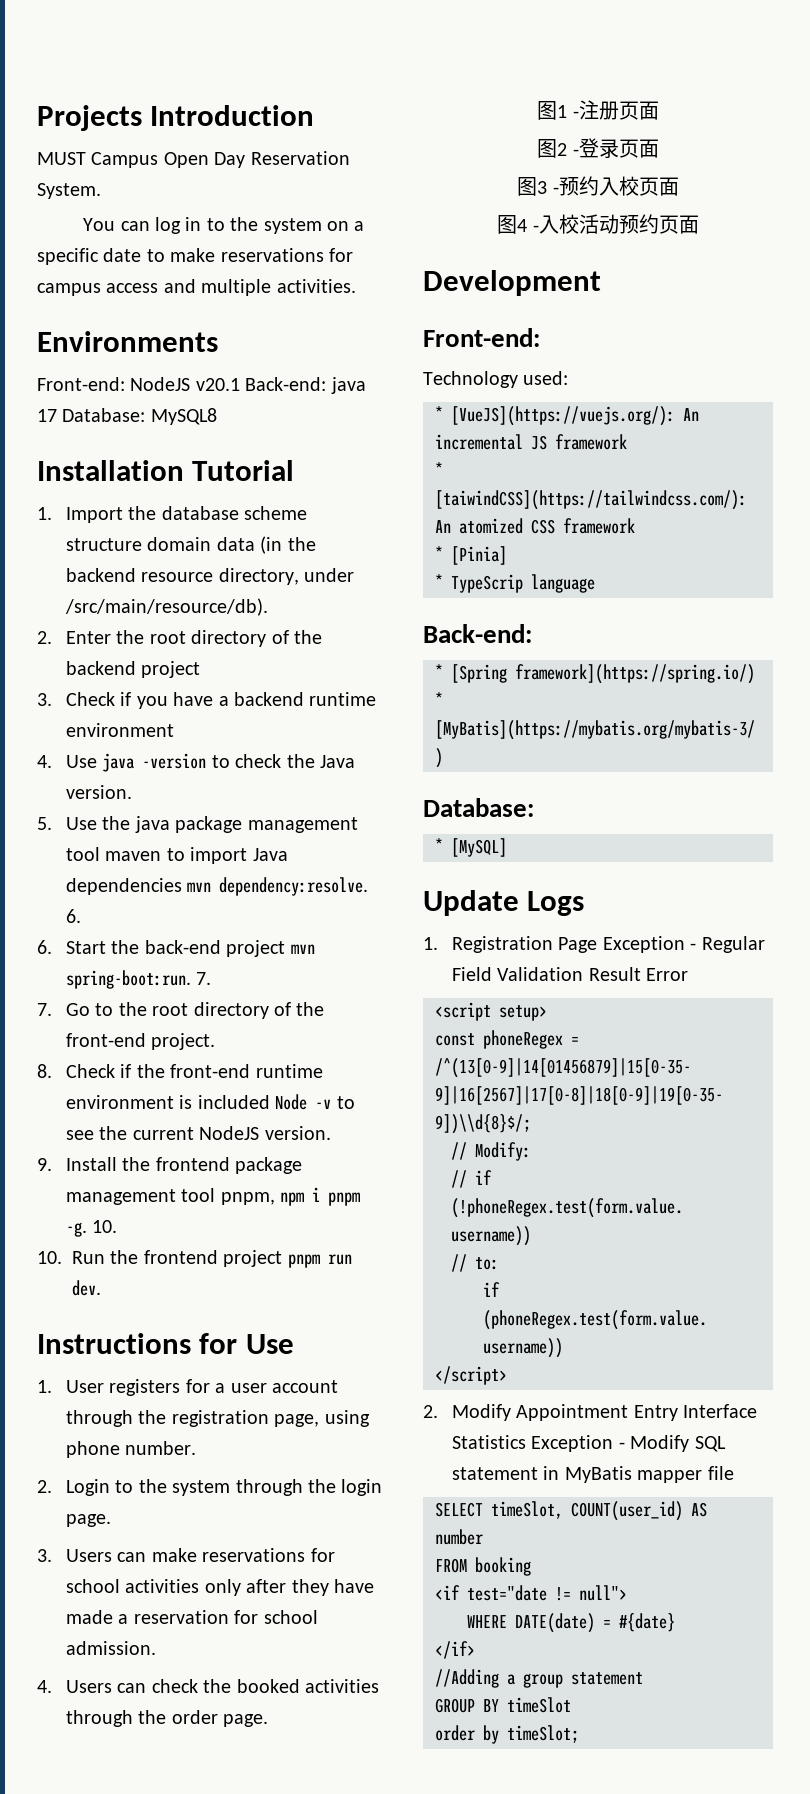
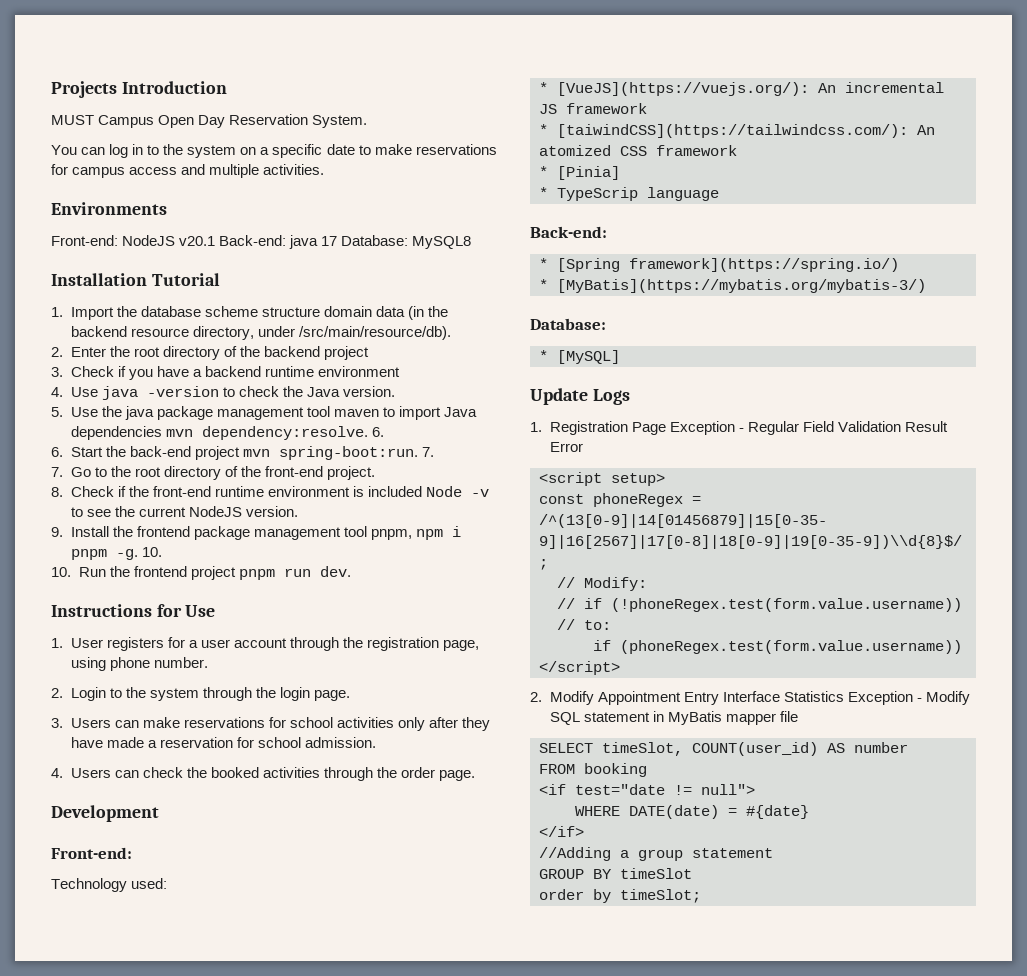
- 图1 -注册页面
- 图2 -登录页面
- 图3 -预约入校页面
- 图4 -入校活动预约页面

